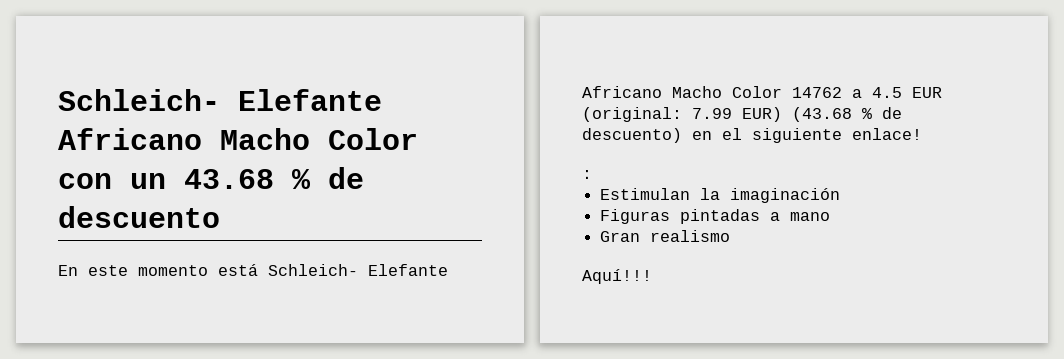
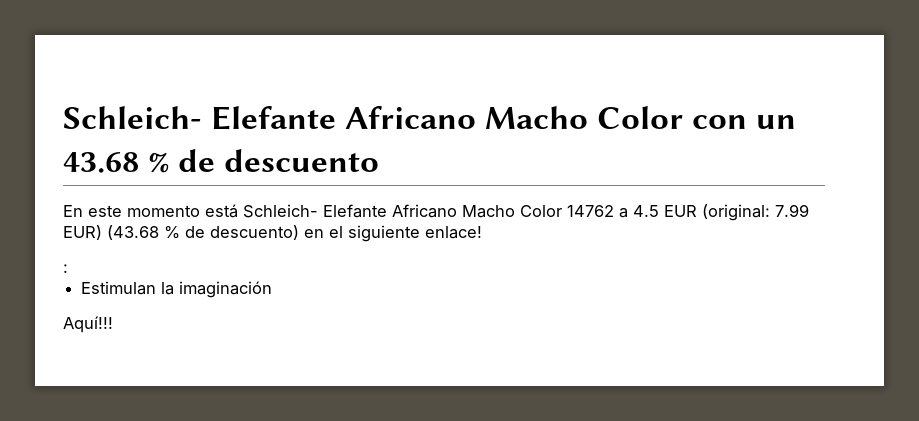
- Figuras pintadas a mano
- Gran realismo

